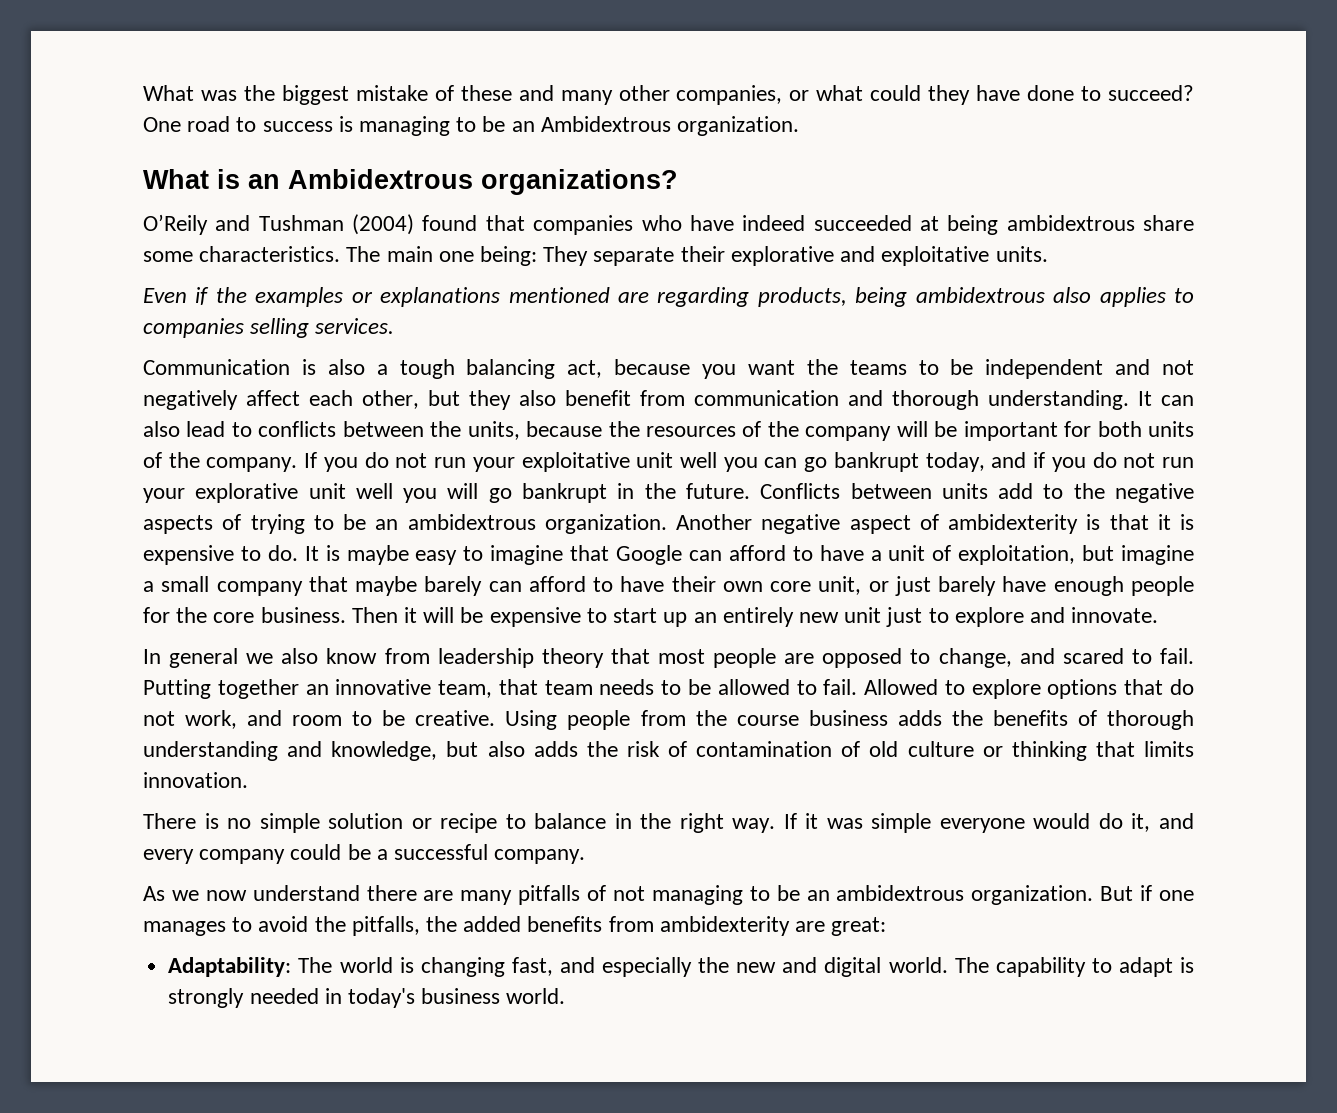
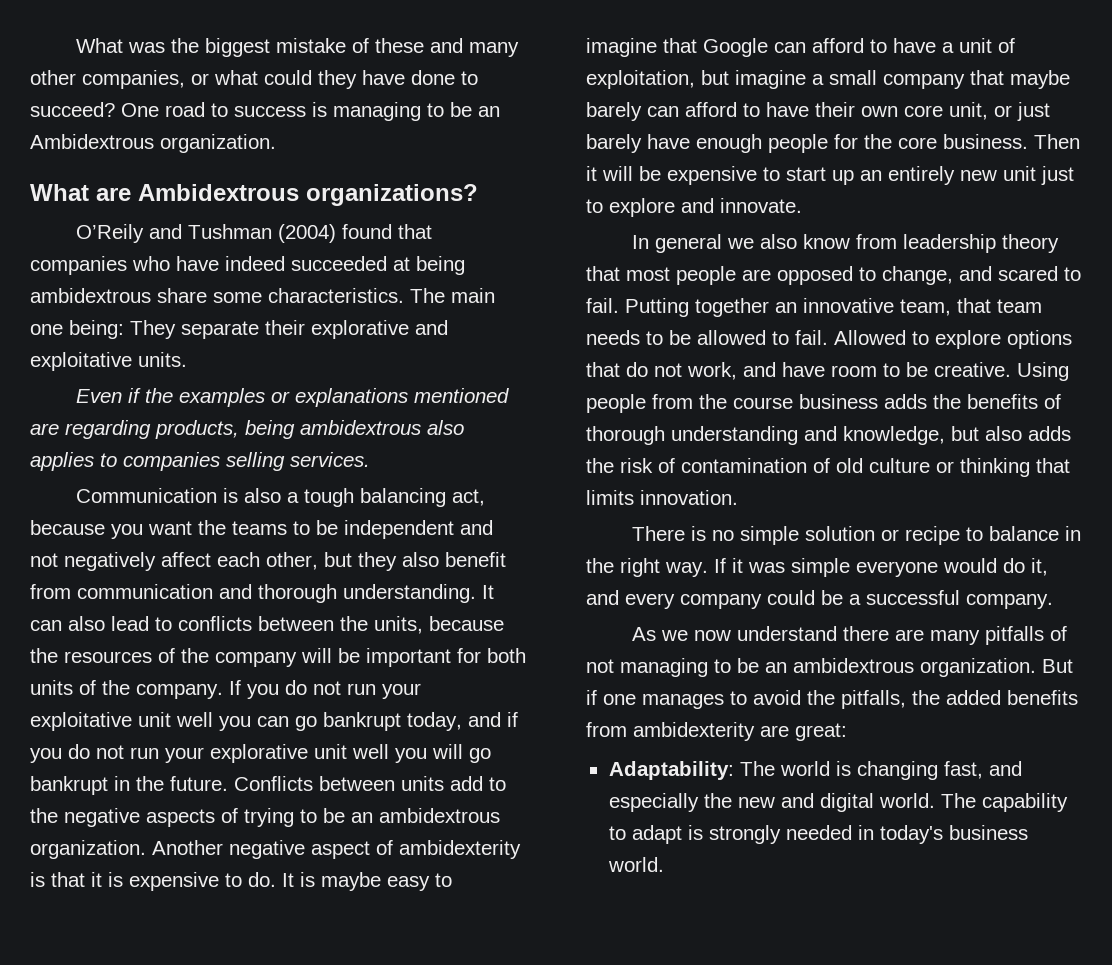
- What is an Ambidextrous organizations?
+ What are Ambidextrous organizations?
- Allowed to explore options that do not work, and room to be creative.
+ Allowed to explore options that do not work, and have room to be creative.

